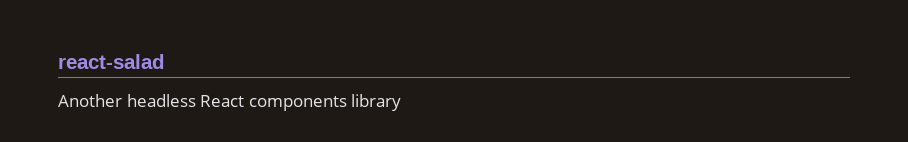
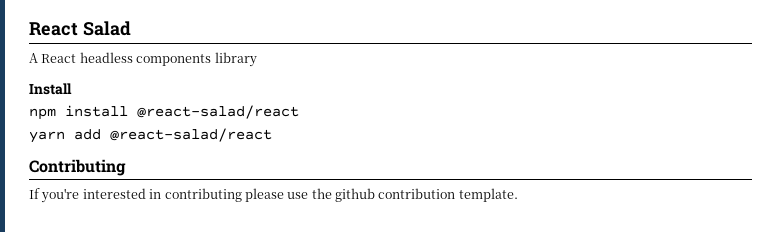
- react-salad
- Another headless React components library
+ React Salad
+ A React headless components library
+ Install
+ npm install @react-salad/react
+ yarn add @react-salad/react
+ Contributing
+ If you're interested in contributing please use the github contribution template.

